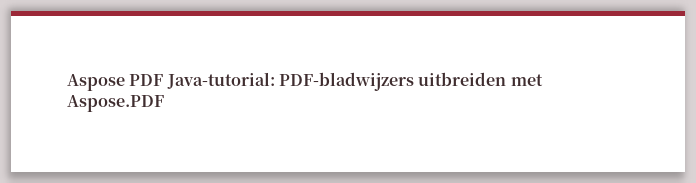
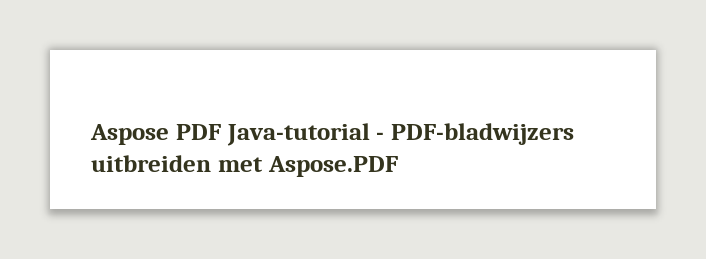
- Aspose PDF Java-tutorial: PDF-bladwijzers uitbreiden met Aspose.PDF
+ Aspose PDF Java-tutorial - PDF-bladwijzers uitbreiden met Aspose.PDF

